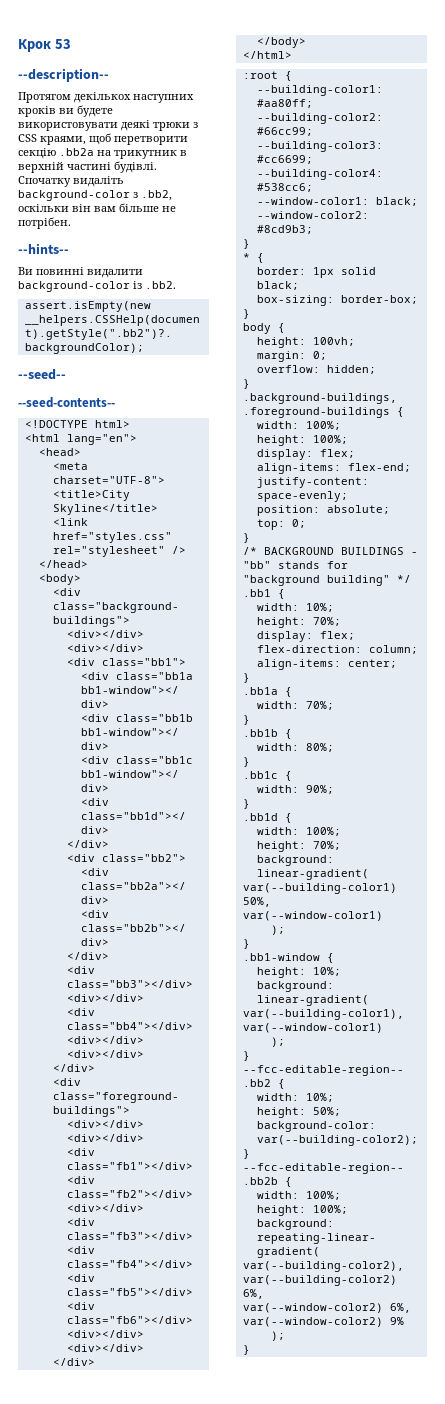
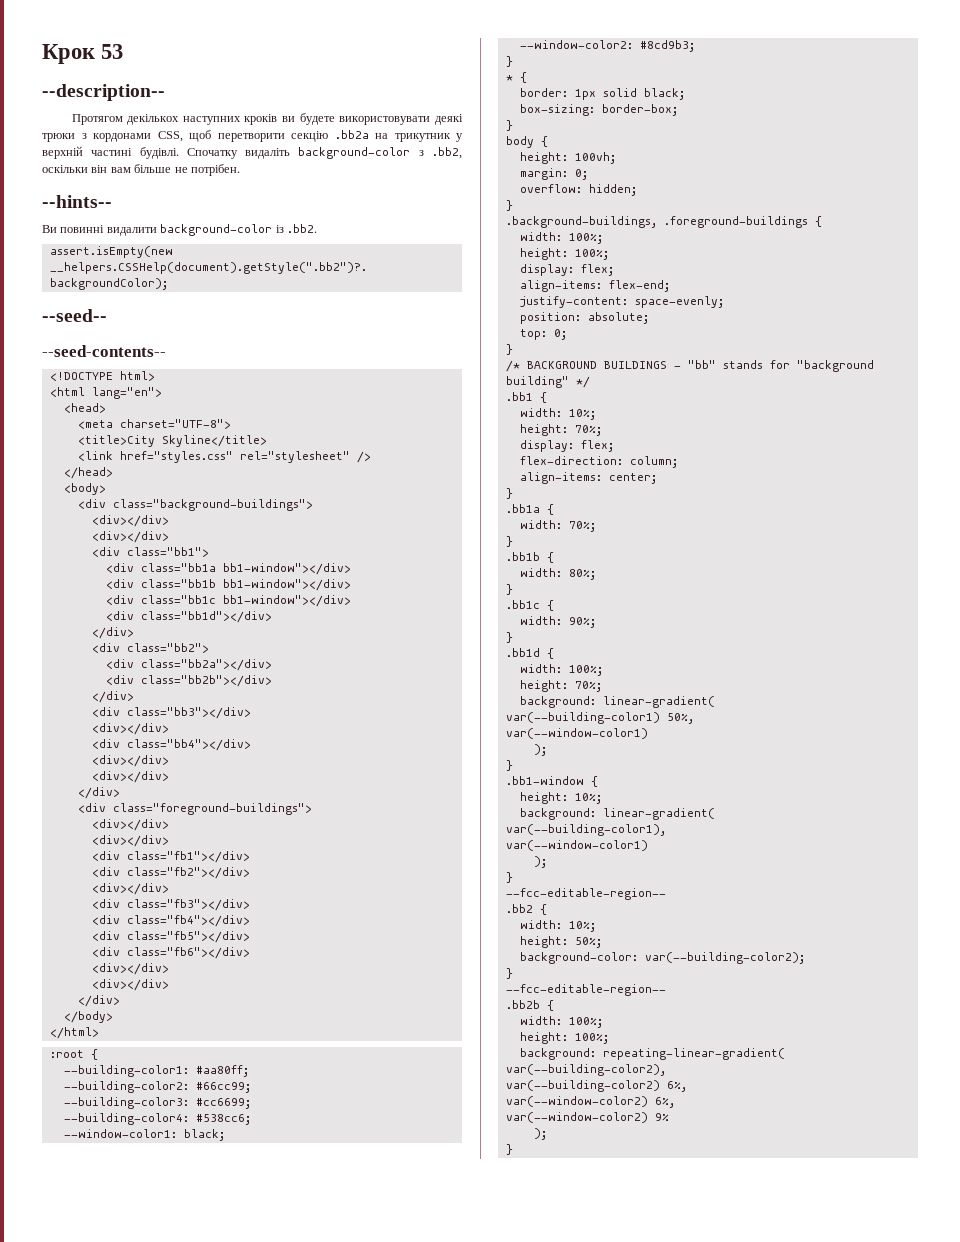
- Протягом декількох наступних кроків ви будете використовувати деякі трюки з CSS краями, щоб перетворити секцію .bb2a на трикутник в верхній частині будівлі.
+ Протягом декількох наступних кроків ви будете використовувати деякі трюки з кордонами CSS, щоб перетворити секцію .bb2a на трикутник у верхній частині будівлі.

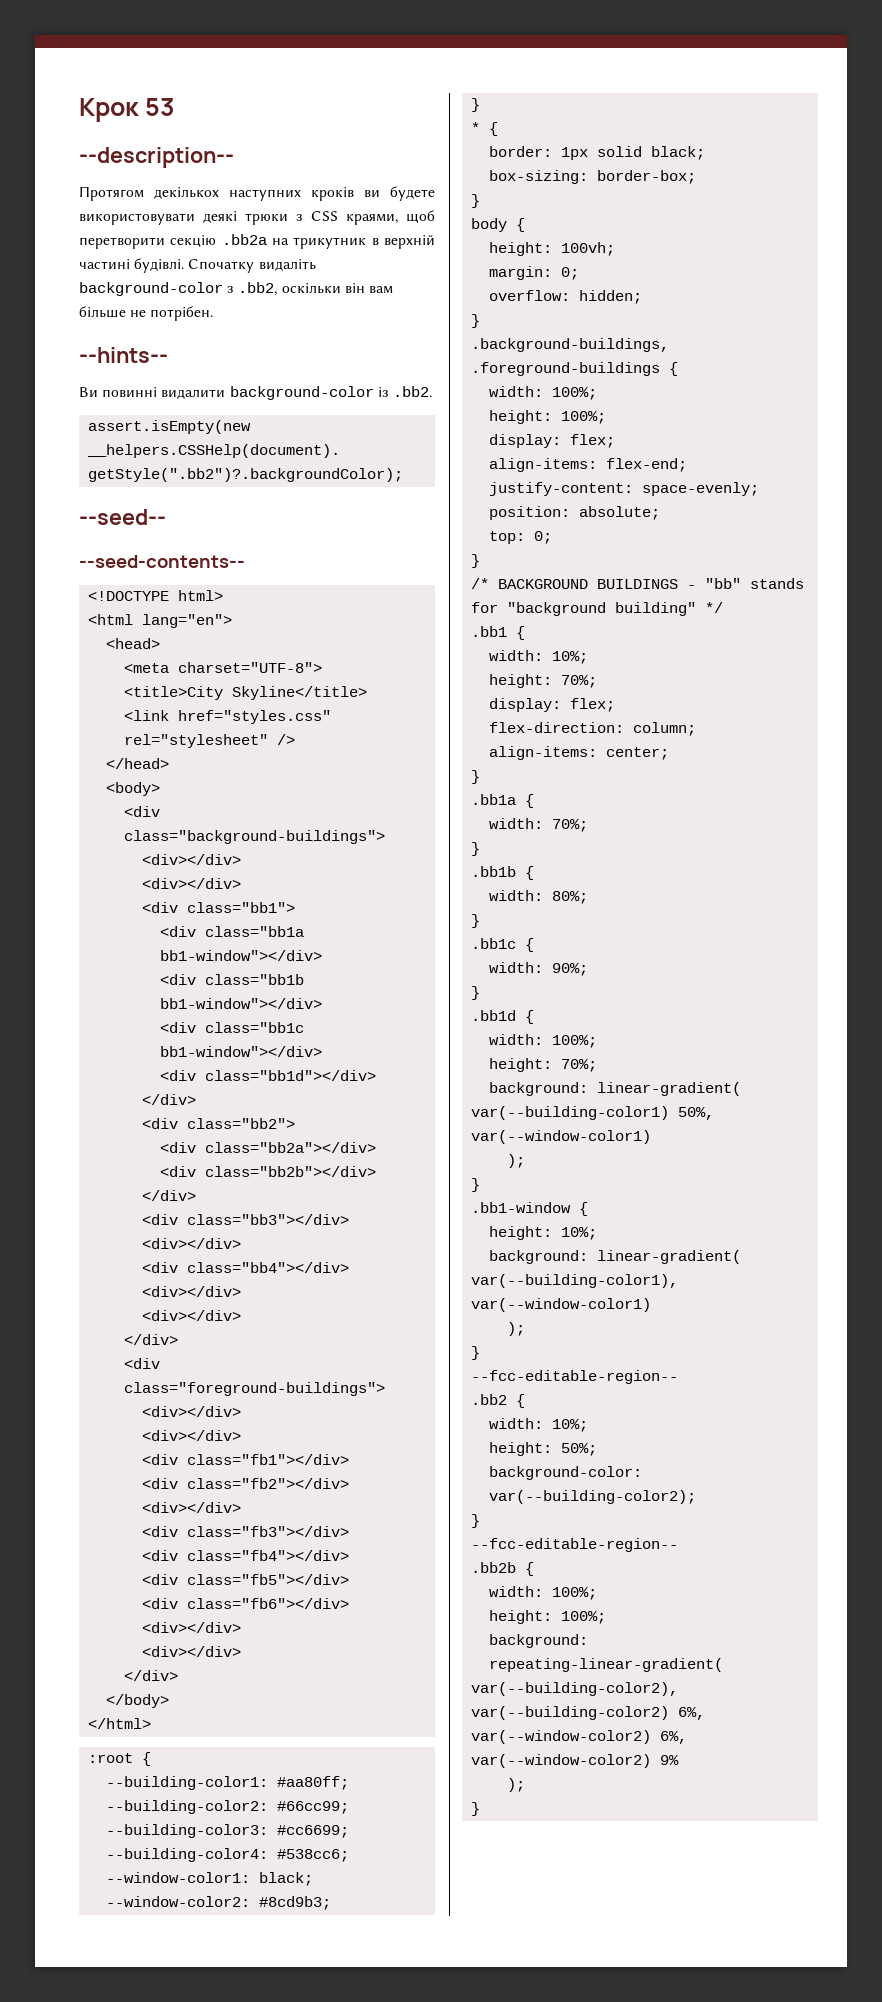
- Протягом декількох наступних кроків ви будете використовувати деякі трюки з кордонами CSS, щоб перетворити секцію .bb2a на трикутник у верхній частині будівлі.
+ Протягом декількох наступних кроків ви будете використовувати деякі трюки з CSS краями, щоб перетворити секцію .bb2a на трикутник в верхній частині будівлі.

